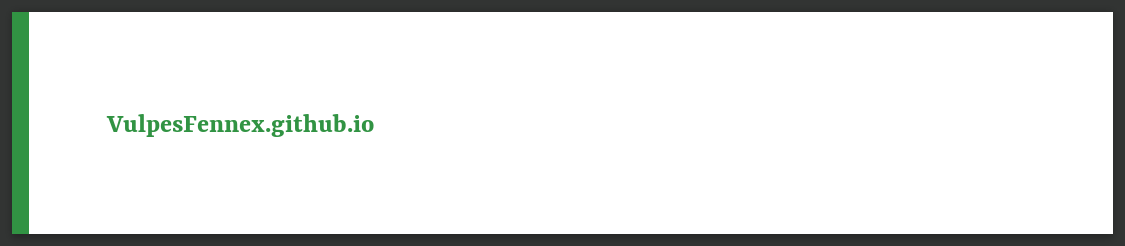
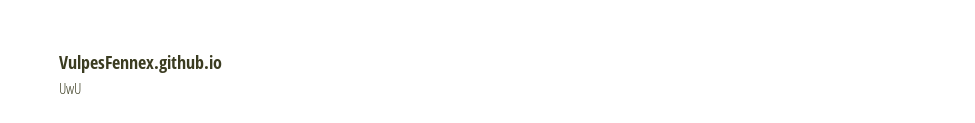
+ UwU

